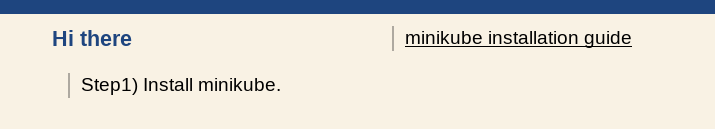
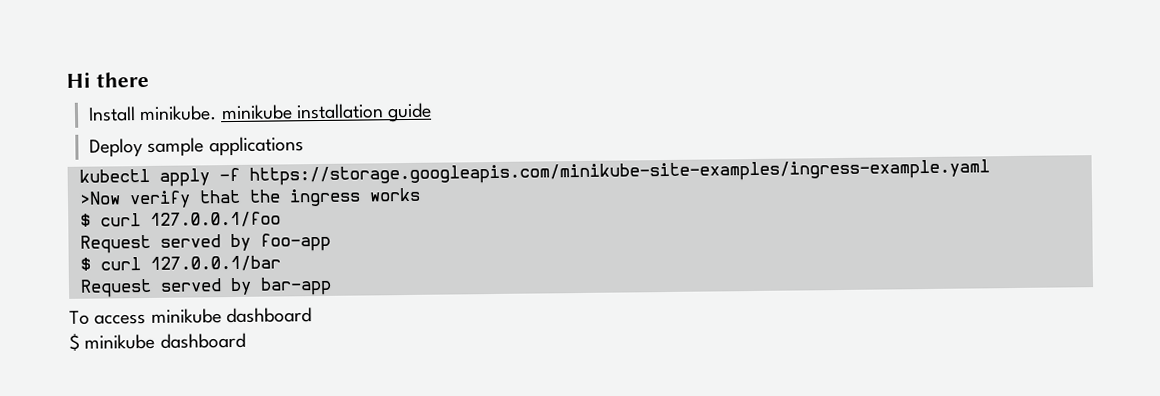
- Step1) Install minikube. minikube installation guide
+ Install minikube. minikube installation guide
+ Deploy sample applications
+ kubectl apply -f https://storage.googleapis.com/minikube-site-examples/ingress-example.yaml
+ >Now verify that the ingress works
+ $ curl 127.0.0.1/foo
+ Request served by foo-app
+ $ curl 127.0.0.1/bar
+ Request served by bar-app
+ To access minikube dashboard
+ $ minikube dashboard

